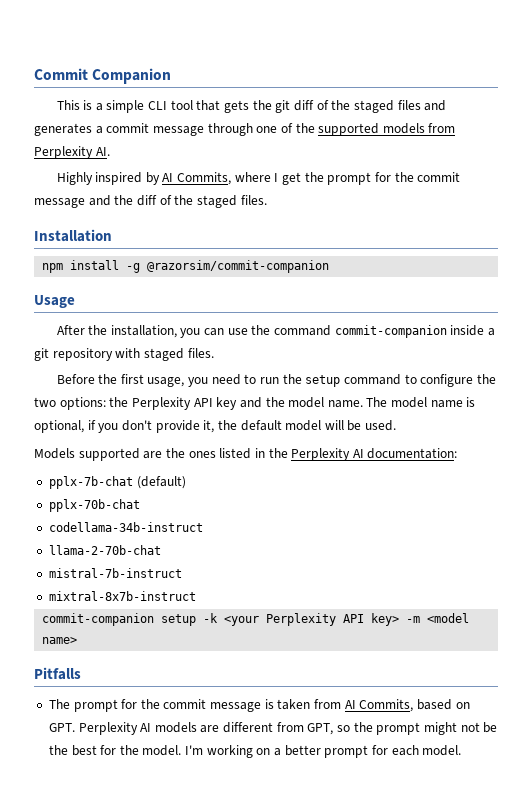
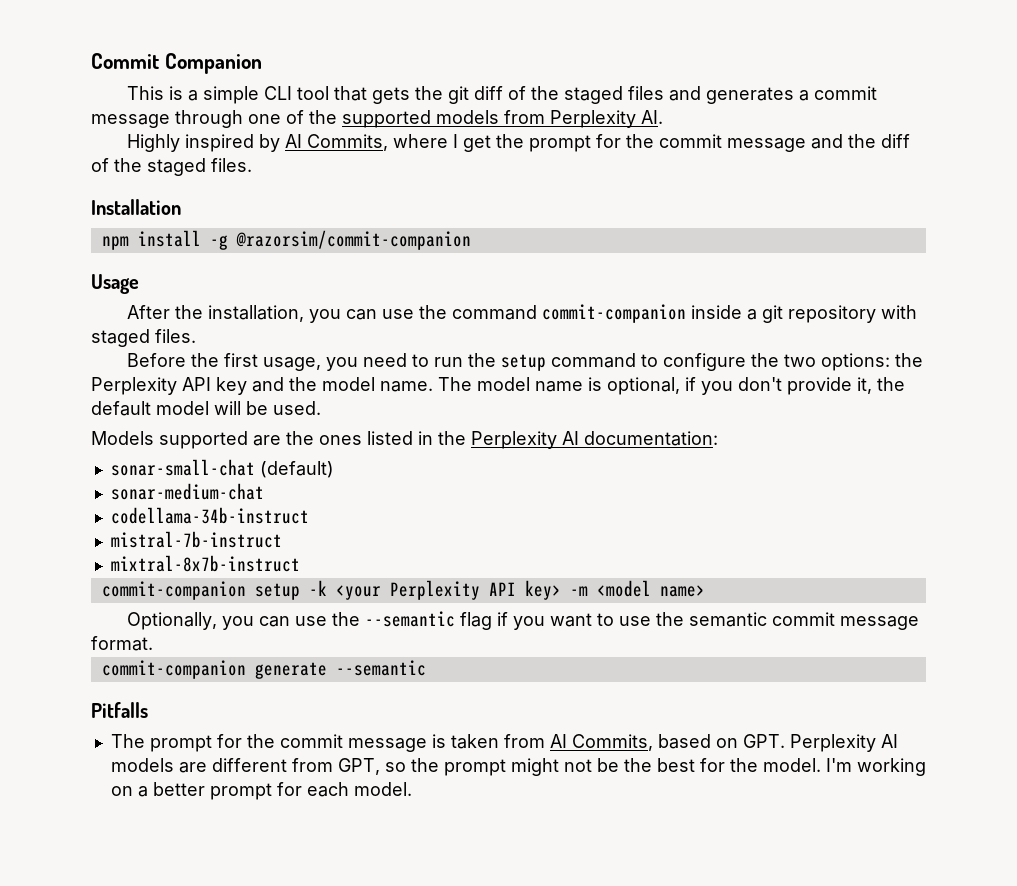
- pplx-7b-chat (default)
+ sonar-small-chat (default)
- pplx-70b-chat
+ sonar-medium-chat
- llama-2-70b-chat
+ Optionally, you can use the --semantic flag if you want to use the semantic commit message format.
+ commit-companion generate --semantic

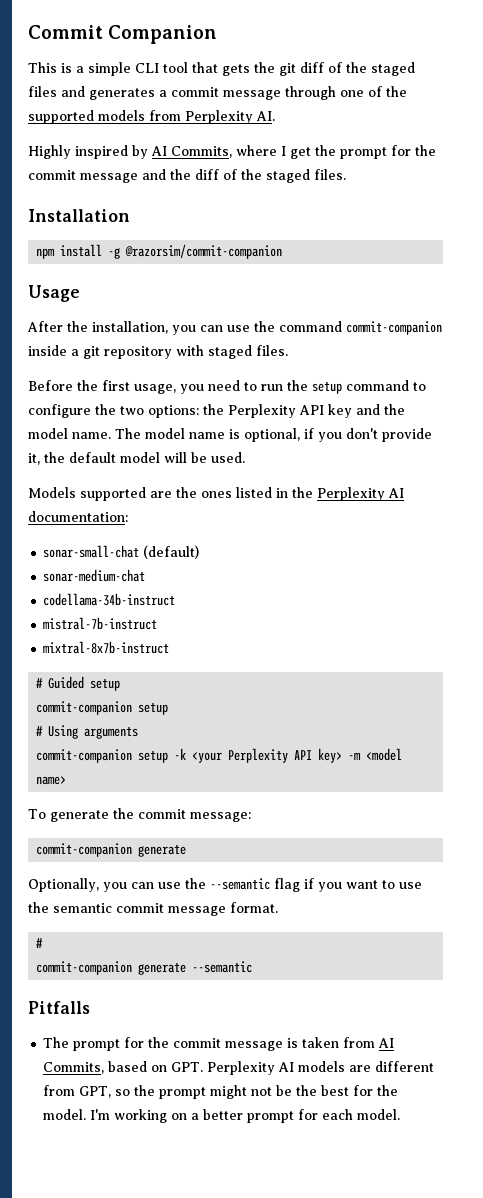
+ # Guided setup
+ commit-companion setup
+ # Using arguments
+ To generate the commit message:
+ commit-companion generate
  Optionally, you can use the --semantic flag if you want to use the semantic commit message format.
+ #

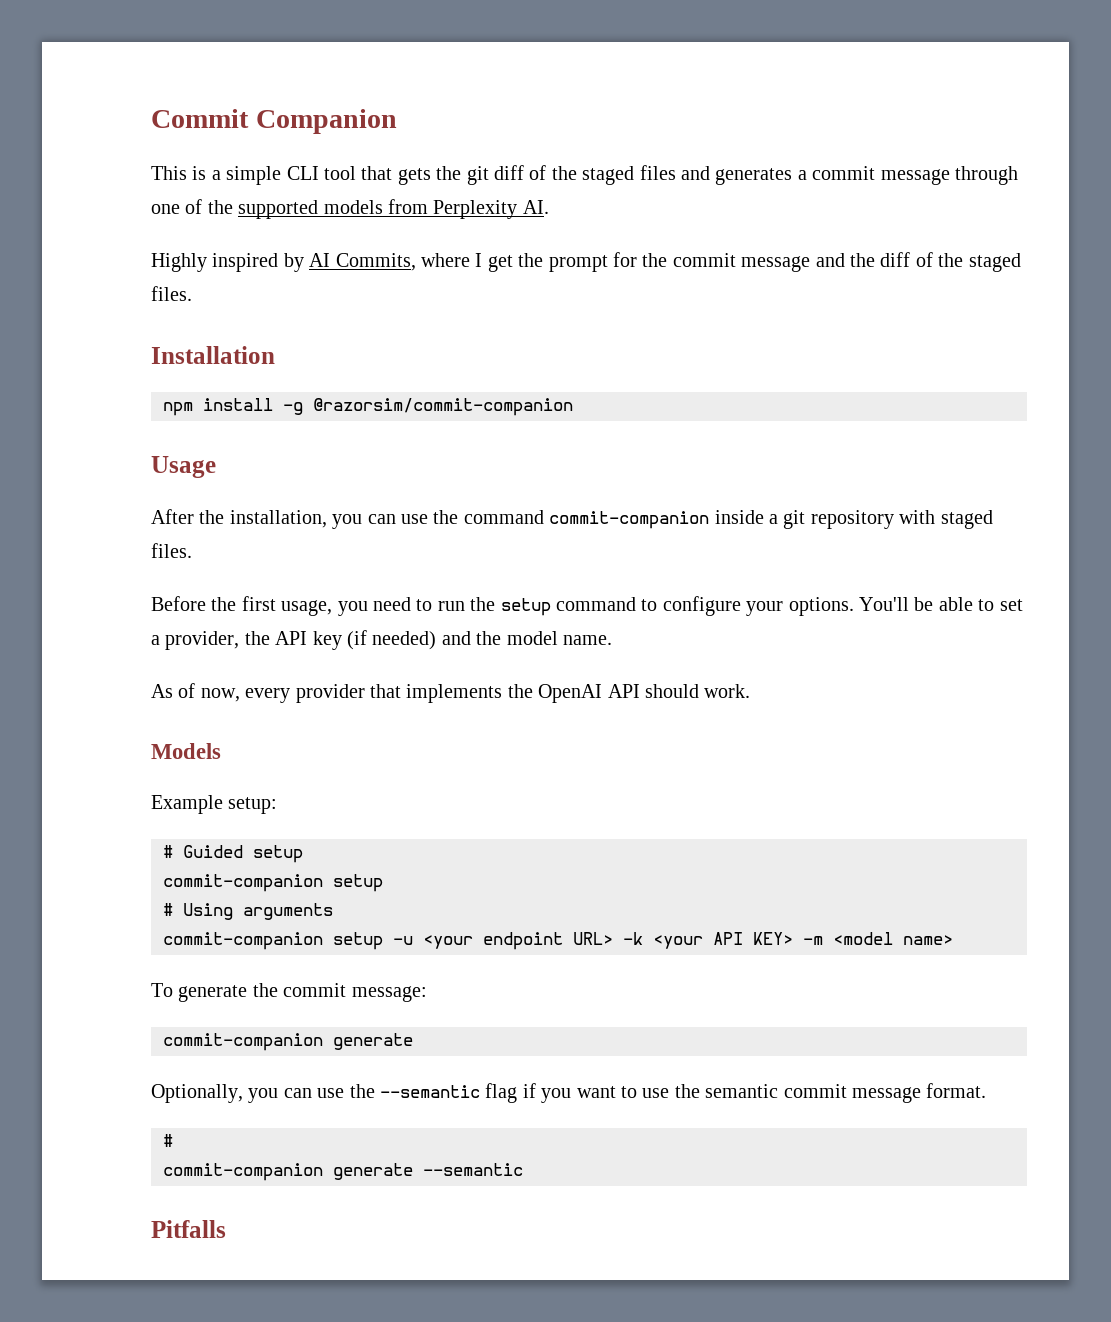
- Before the first usage, you need to run the setup command to configure the two options: the Perplexity API key and the model name. The model name is optional, if you don't provide it, the default model will be used.
- Models supported are the ones listed in the Perplexity AI documentation:
- sonar-small-chat (default)
- sonar-medium-chat
- codellama-34b-instruct
- mistral-7b-instruct
- mixtral-8x7b-instruct
+ Before the first usage, you need to run the setup command to configure your options. You'll be able to set a provider, the API key (if needed) and the model name.
+ As of now, every provider that implements the OpenAI API should work.
+ Models
+ Example setup:
- commit-companion setup -k <your Perplexity API key> -m <model name>
+ commit-companion setup -u <your endpoint URL> -k <your API KEY> -m <model name>
- The prompt for the commit message is taken from AI Commits, based on GPT. Perplexity AI models are different from GPT, so the prompt might not be the best for the model. I'm working on a better prompt for each model.

